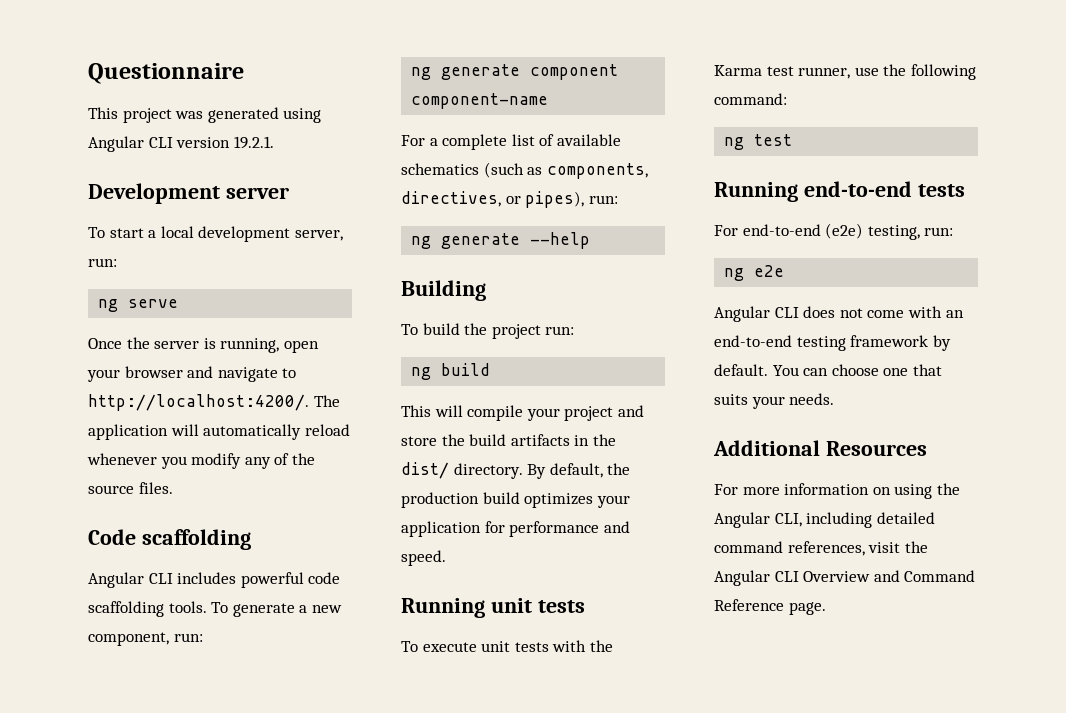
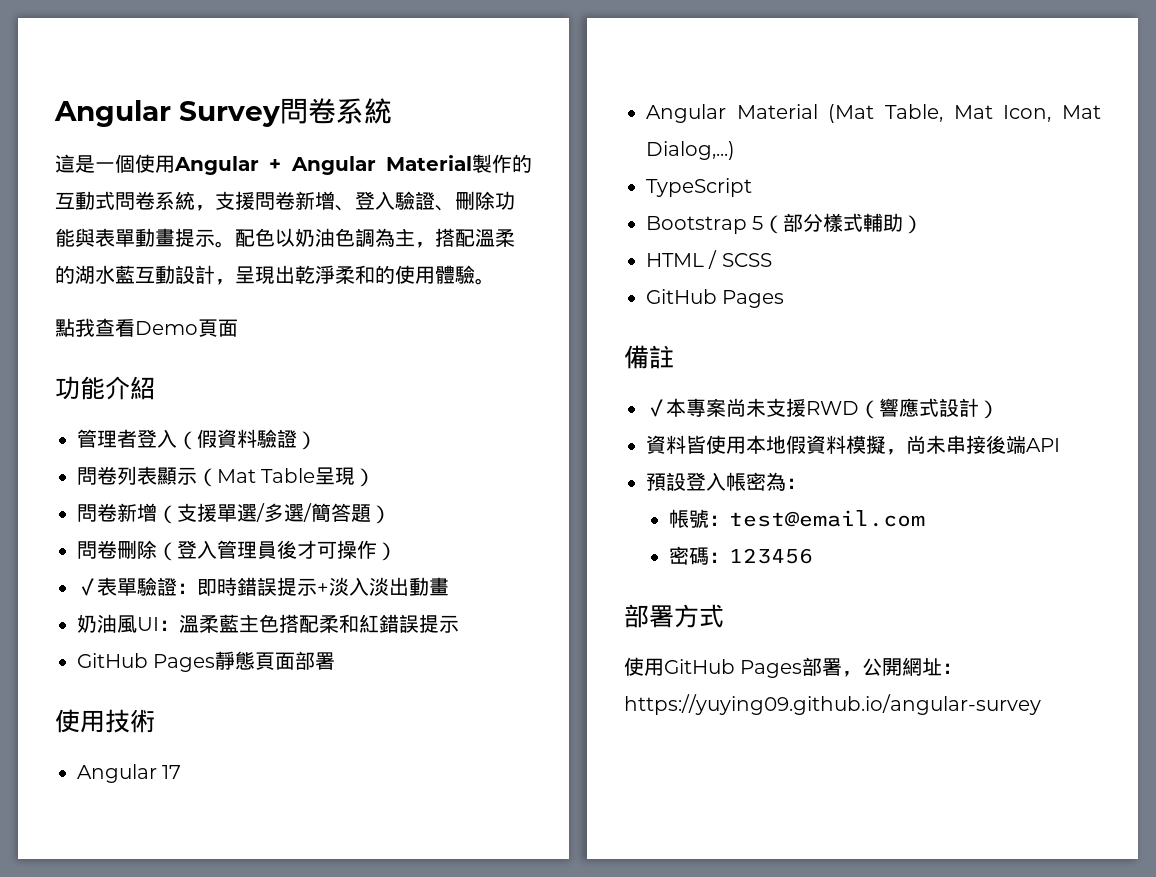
- Questionnaire
- This project was generated using Angular CLI version 19.2.1.
- Development server
- To start a local development server, run:
- ng serve
- Once the server is running, open your browser and navigate to http://localhost:4200/. The application will automatically reload whenever you modify any of the source files.
- Code scaffolding
- Angular CLI includes powerful code scaffolding tools. To generate a new component, run:
- ng generate component component-name
- For a complete list of available schematics (such as components, directives, or pipes), run:
- ng generate --help
- Building
- To build the project run:
- ng build
- This will compile your project and store the build artifacts in the dist/ directory. By default, the production build optimizes your application for performance and speed.
- Running unit tests
- To execute unit tests with the Karma test runner, use the following command:
- ng test
- Running end-to-end tests
- For end-to-end (e2e) testing, run:
- ng e2e
- Angular CLI does not come with an end-to-end testing framework by default. You can choose one that suits your needs.
- Additional Resources
- For more information on using the Angular CLI, including detailed command references, visit the Angular CLI Overview and Command Reference page.
+ Angular Survey問卷系統
+ 這是一個使用Angular + Angular Material製作的互動式問卷系統，支援問卷新增、登入驗證、刪除功能與表單動畫提示。配色以奶油色調為主，搭配溫柔的湖水藍互動設計，呈現出乾淨柔和的使用體驗。
+ 點我查看Demo頁面
+ 功能介紹
+ 管理者登入（假資料驗證）
+ 問卷列表顯示（Mat Table呈現）
+ 問卷新增（支援單選/多選/簡答題）
+ 問卷刪除（登入管理員後才可操作）
+ ✓表單驗證：即時錯誤提示+淡入淡出動畫
+ 奶油風UI：溫柔藍主色搭配柔和紅錯誤提示
+ GitHub Pages靜態頁面部署
+ 使用技術
+ Angular 17
+ Angular Material (Mat Table, Mat Icon, Mat Dialog,...)
+ TypeScript
+ Bootstrap 5（部分樣式輔助）
+ HTML / SCSS
+ GitHub Pages
+ 備註
+ ✓本專案尚未支援RWD（響應式設計）
+ 資料皆使用本地假資料模擬，尚未串接後端API
+ 預設登入帳密為：
+ 帳號：test@email.com
+ 密碼：123456
+ 部署方式
+ 使用GitHub Pages部署，公開網址：https://yuying09.github.io/angular-survey

